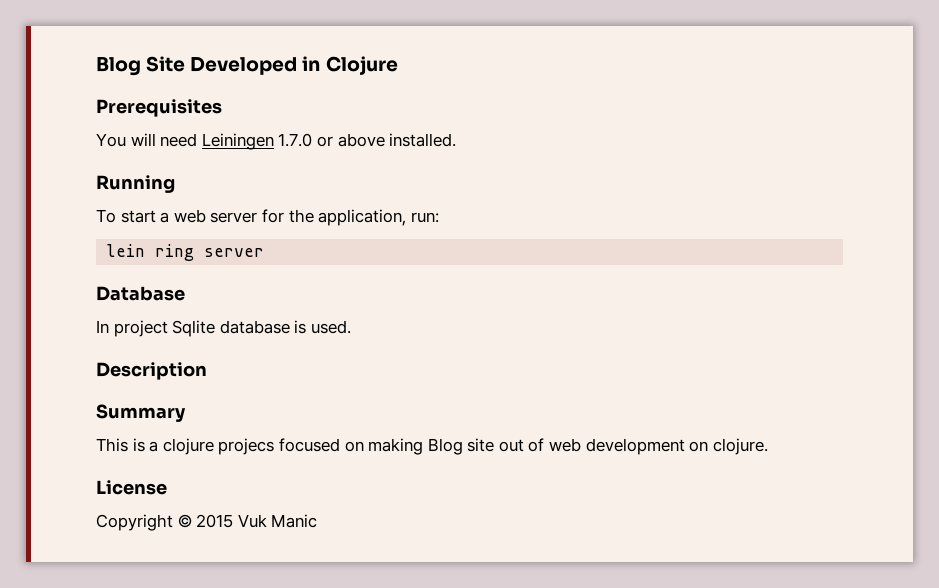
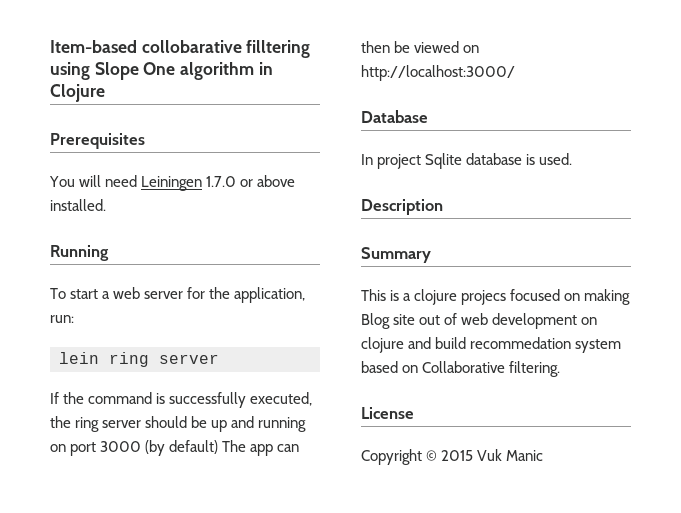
- Blog Site Developed in Clojure
+ Item-based collobarative filltering using Slope One algorithm in Clojure
+ If the command is successfully executed, the ring server should be up and running on port 3000 (by default) The app can then be viewed on http://localhost:3000/
- This is a clojure projecs focused on making Blog site out of web development on clojure.
+ This is a clojure projecs focused on making Blog site out of web development on clojure and build recommedation system based on Collaborative filtering.

